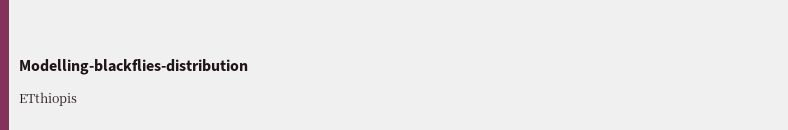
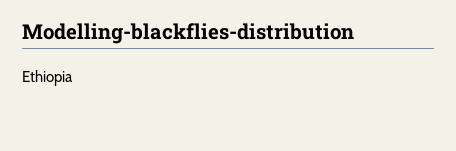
- ETthiopis
+ Ethiopia

